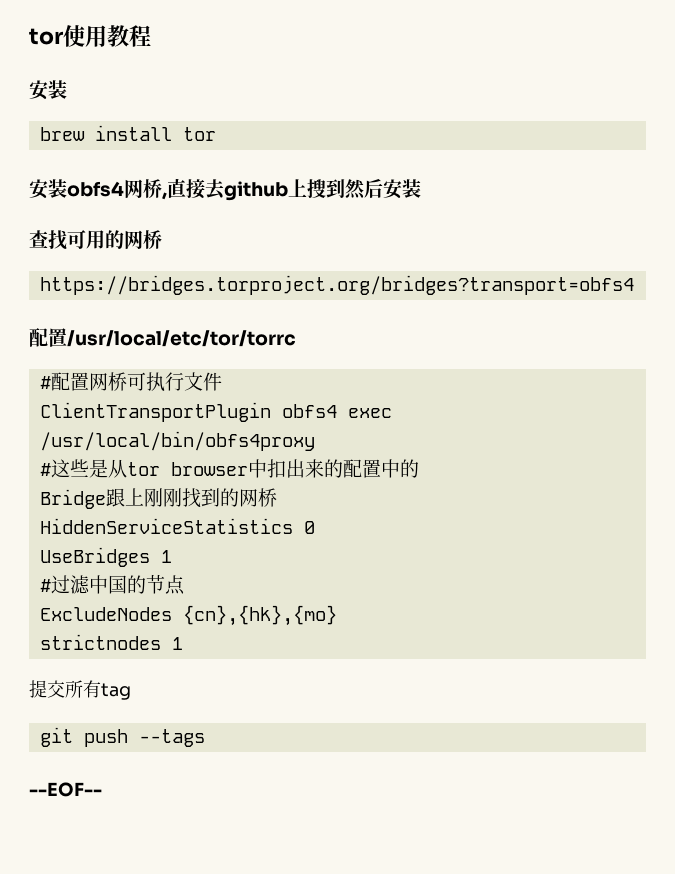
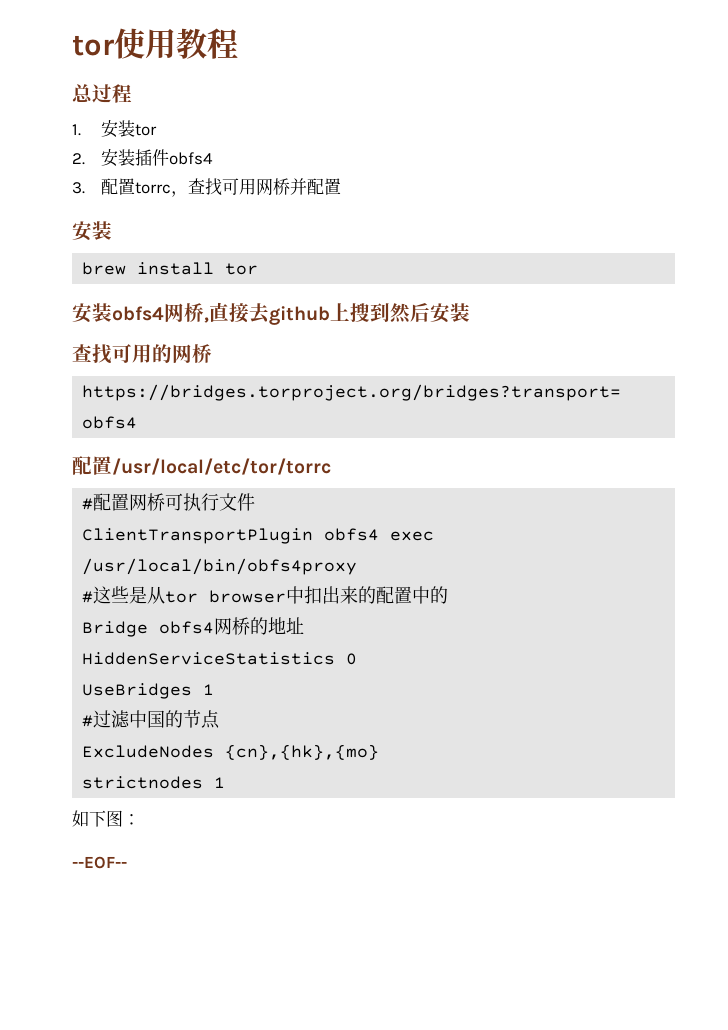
+ 总过程
+ 1.安装tor
+ 2.安装插件obfs4
+ 3.配置torrc，查找可用网桥并配置
- Bridge跟上刚刚找到的网桥
+ Bridge obfs4网桥的地址
- 提交所有tag
- git push --tags
+ 如下图：

